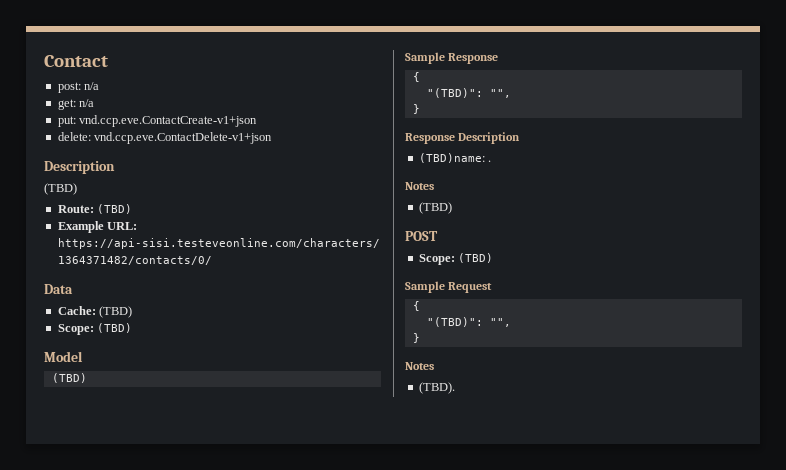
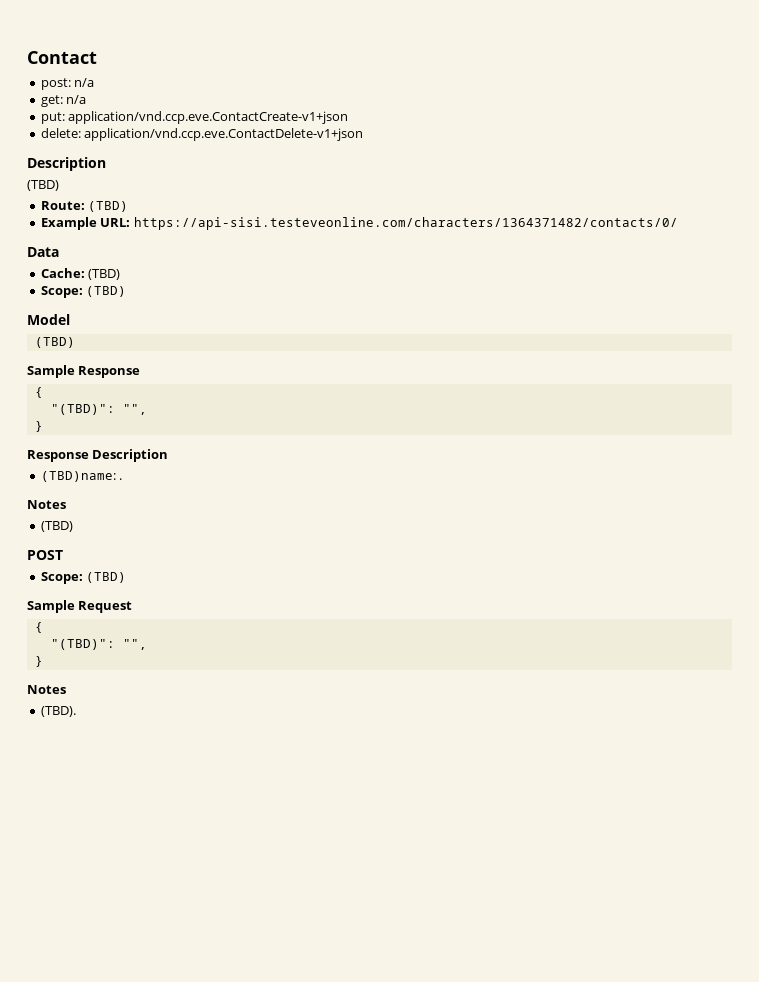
- put: vnd.ccp.eve.ContactCreate-v1+json
+ put: application/vnd.ccp.eve.ContactCreate-v1+json
- delete: vnd.ccp.eve.ContactDelete-v1+json
+ delete: application/vnd.ccp.eve.ContactDelete-v1+json

